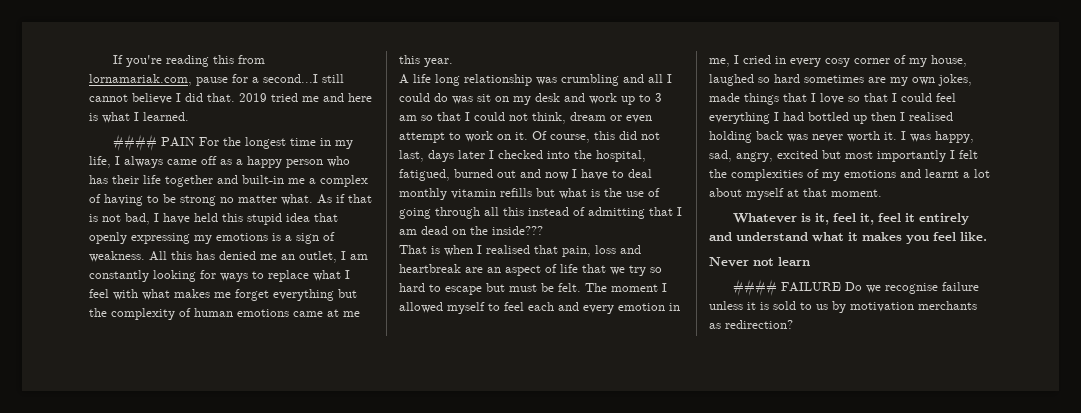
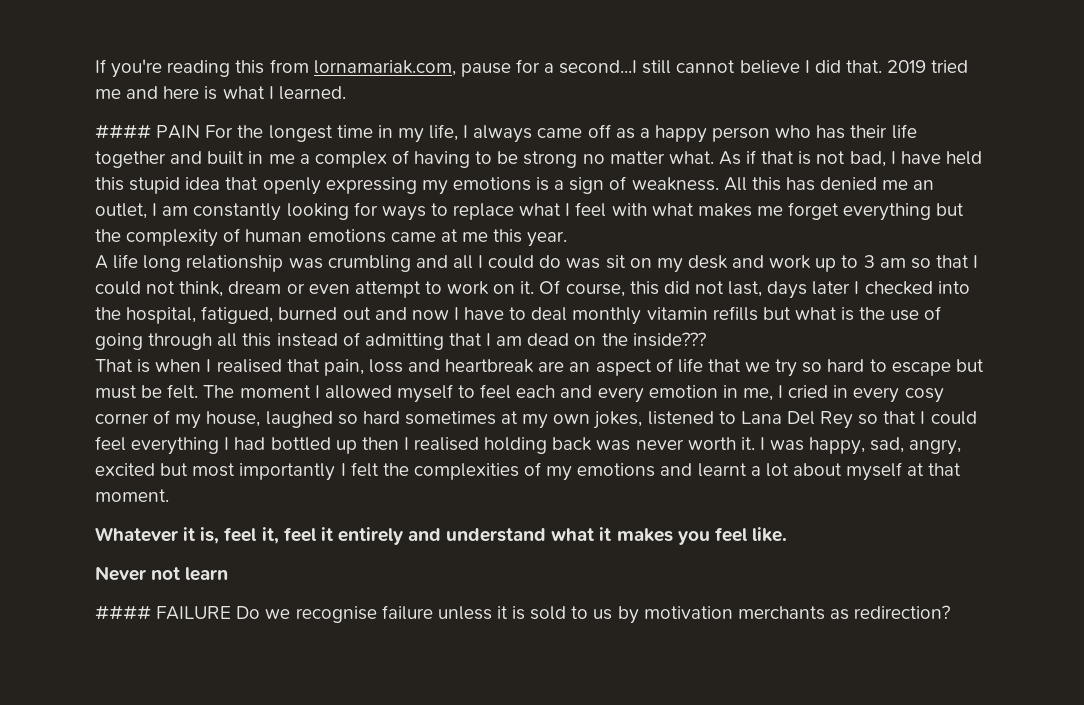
- #### PAIN For the longest time in my life, I always came off as a happy person who has their life together and built-in me a complex of having to be strong no matter what.
+ #### PAIN For the longest time in my life, I always came off as a happy person who has their life together and built in me a complex of having to be strong no matter what.
- The moment I allowed myself to feel each and every emotion in me, I cried in every cosy corner of my house, laughed so hard sometimes are my own jokes, made things that I love so that I could feel everything I had bottled up then I realised holding back was never worth it.
+ The moment I allowed myself to feel each and every emotion in me, I cried in every cosy corner of my house, laughed so hard sometimes at my own jokes, listened to Lana Del Rey so that I could feel everything I had bottled up then I realised holding back was never worth it.
- Whatever is it, feel it, feel it entirely and understand what it makes you feel like.
+ Whatever it is, feel it, feel it entirely and understand what it makes you feel like.

